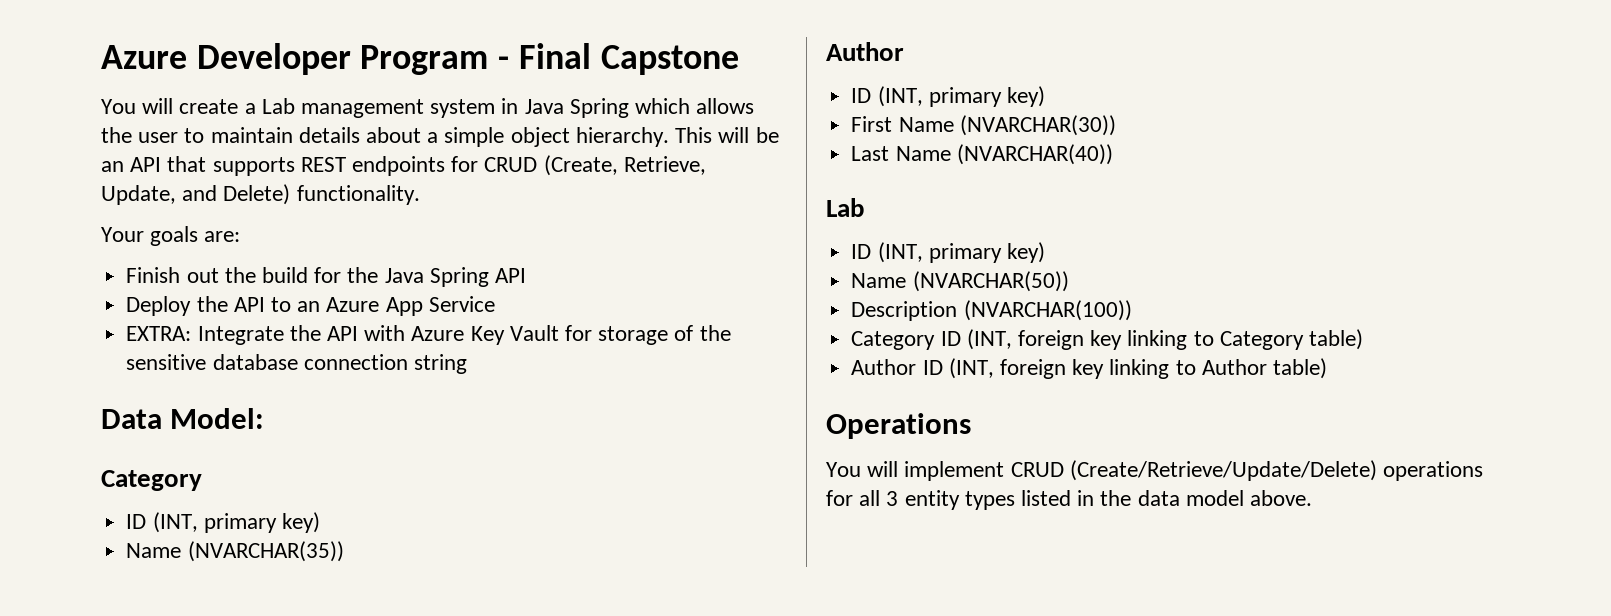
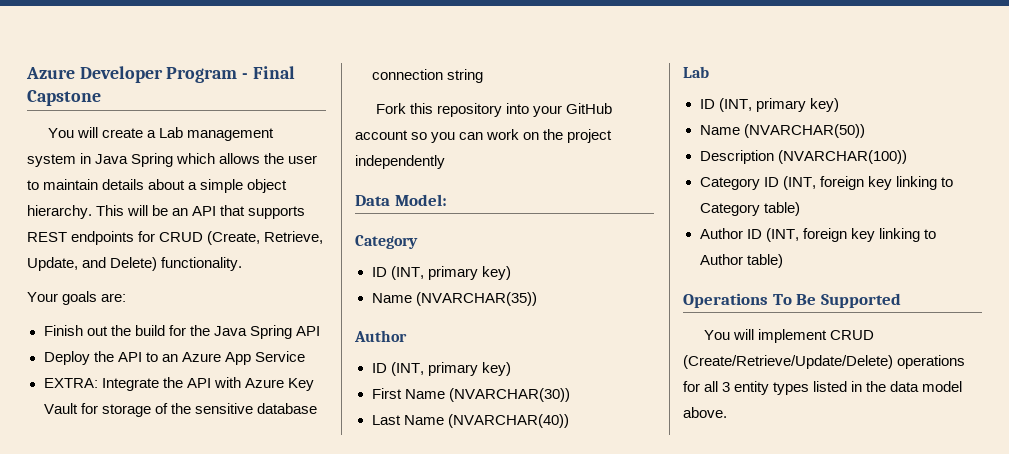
+ Fork this repository into your GitHub account so you can work on the project independently
- Operations
+ Operations To Be Supported

